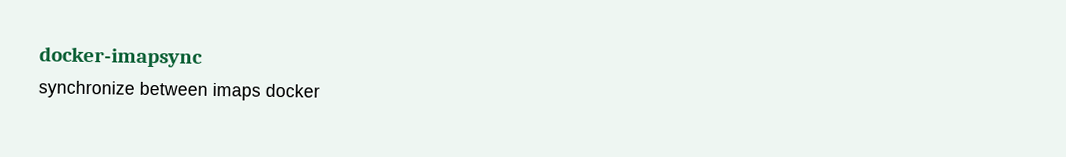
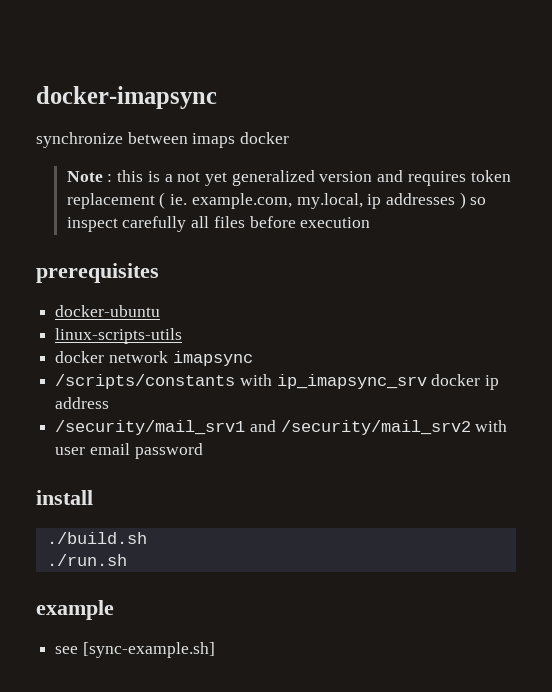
+ Note : this is a not yet generalized version and requires token replacement ( ie. example.com, my.local, ip addresses ) so inspect carefully all files before execution
+ prerequisites
+ docker-ubuntu
+ linux-scripts-utils
+ docker network imapsync
+ /scripts/constants with ip_imapsync_srv docker ip address
+ /security/mail_srv1 and /security/mail_srv2 with user email password
+ install
+ ./build.sh
+ ./run.sh
+ example
+ see [sync-example.sh]

